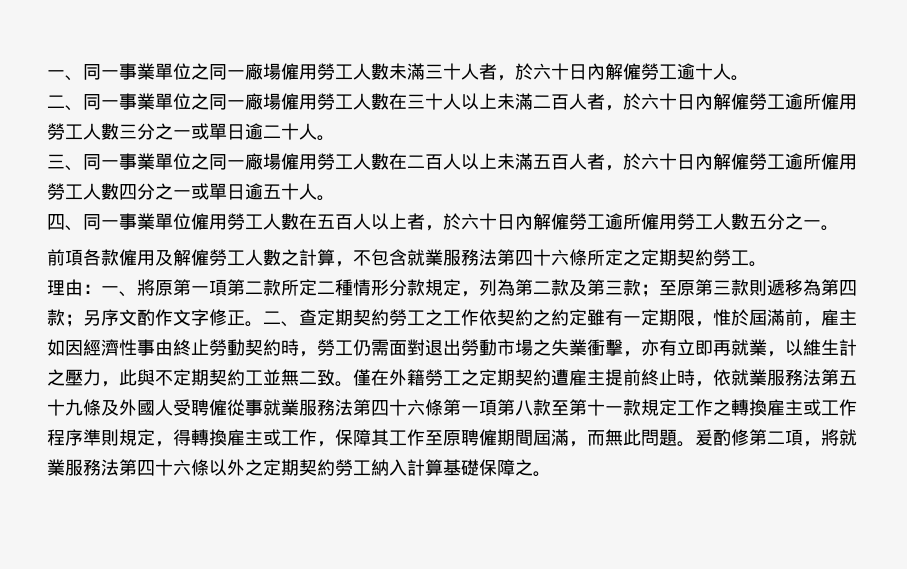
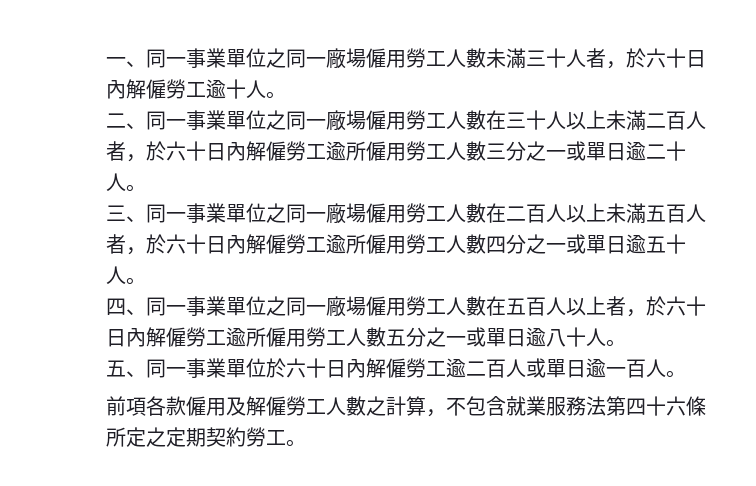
- 四、同一事業單位僱用勞工人數在五百人以上者，於六十日內解僱勞工逾所僱用勞工人數五分之一。
+ 四、同一事業單位之同一廠場僱用勞工人數在五百人以上者，於六十日內解僱勞工逾所僱用勞工人數五分之一或單日逾八十人。
+ 五、同一事業單位於六十日內解僱勞工逾二百人或單日逾一百人。
- 理由：一、將原第一項第二款所定二種情形分款規定，列為第二款及第三款；至原第三款則遞移為第四款；另序文酌作文字修正。二、查定期契約勞工之工作依契約之約定雖有一定期限，惟於屆滿前，雇主如因經濟性事由終止勞動契約時，勞工仍需面對退出勞動市場之失業衝擊，亦有立即再就業，以維生計之壓力，此與不定期契約工並無二致。僅在外籍勞工之定期契約遭雇主提前終止時，依就業服務法第五十九條及外國人受聘僱從事就業服務法第四十六條第一項第八款至第十一款規定工作之轉換雇主或工作程序準則規定，得轉換雇主或工作，保障其工作至原聘僱期間屆滿，而無此問題。爰酌修第二項，將就業服務法第四十六條以外之定期契約勞工納入計算基礎保障之。

